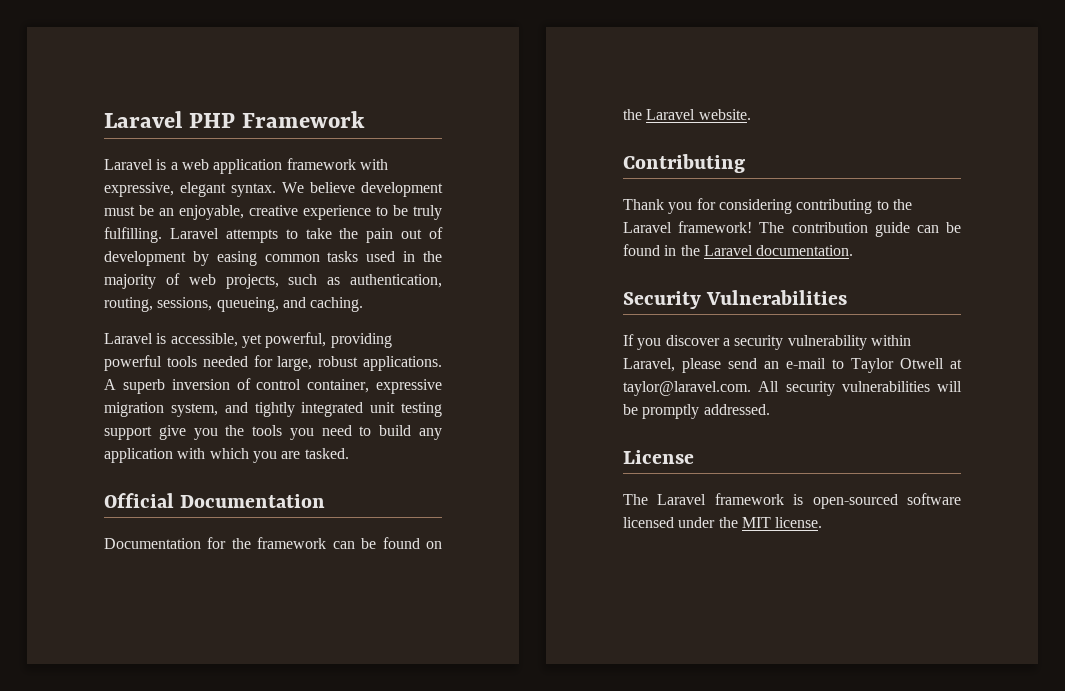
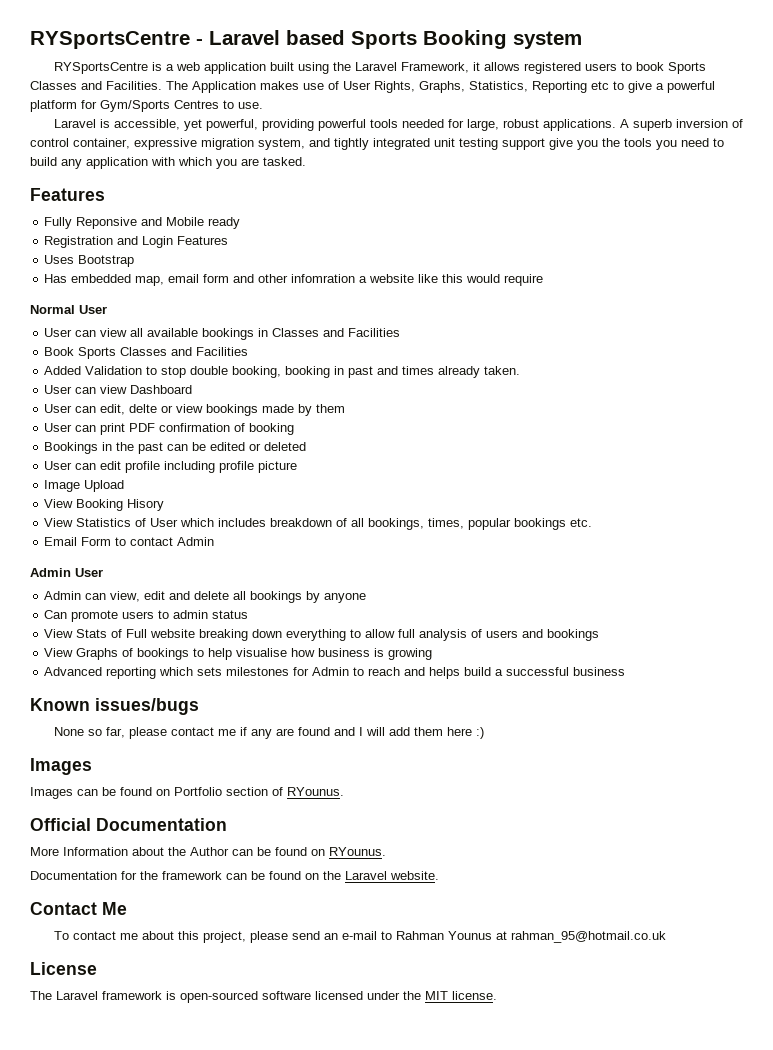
- Laravel PHP Framework
- Laravel is a web application framework with expressive, elegant syntax. We believe development must be an enjoyable, creative experience to be truly fulfilling. Laravel attempts to take the pain out of development by easing common tasks used in the majority of web projects, such as authentication, routing, sessions, queueing, and caching.
+ RYSportsCentre - Laravel based Sports Booking system
+ RYSportsCentre is a web application built using the Laravel Framework, it allows registered users to book Sports Classes and Facilities. The Application makes use of User Rights, Graphs, Statistics, Reporting etc to give a powerful platform for Gym/Sports Centres to use.
  A superb inversion of control container, expressive migration system, and tightly integrated unit testing support give you the tools you need to build any application with which you are tasked.
+ Features
+ Fully Reponsive and Mobile ready
+ Registration and Login Features
+ Uses Bootstrap
+ Has embedded map, email form and other infomration a website like this would require
+ Normal User
+ User can view all available bookings in Classes and Facilities
+ Book Sports Classes and Facilities
+ Added Validation to stop double booking, booking in past and times already taken.
+ User can view Dashboard
+ User can edit, delte or view bookings made by them
+ User can print PDF confirmation of booking
+ Bookings in the past can be edited or deleted
+ User can edit profile including profile picture
+ Image Upload
+ View Booking Hisory
+ View Statistics of User which includes breakdown of all bookings, times, popular bookings etc.
+ Email Form to contact Admin
+ Admin User
+ Admin can view, edit and delete all bookings by anyone
+ Can promote users to admin status
+ View Stats of Full website breaking down everything to allow full analysis of users and bookings
+ View Graphs of bookings to help visualise how business is growing
+ Advanced reporting which sets milestones for Admin to reach and helps build a successful business
+ Known issues/bugs
+ None so far, please contact me if any are found and I will add them here :)
+ Images
+ Images can be found on Portfolio section of RYounus.
  Official Documentation
+ More Information about the Author can be found on RYounus.
- Contributing
- Thank you for considering contributing to the Laravel framework! The contribution guide can be found in the Laravel documentation.
- Security Vulnerabilities
- If you discover a security vulnerability within Laravel, please send an e-mail to Taylor Otwell at taylor@laravel.com. All security vulnerabilities will be promptly addressed.
+ Contact Me
+ To contact me about this project, please send an e-mail to Rahman Younus at rahman_95@hotmail.co.uk

